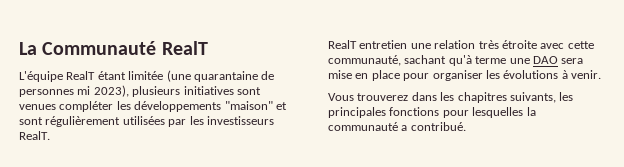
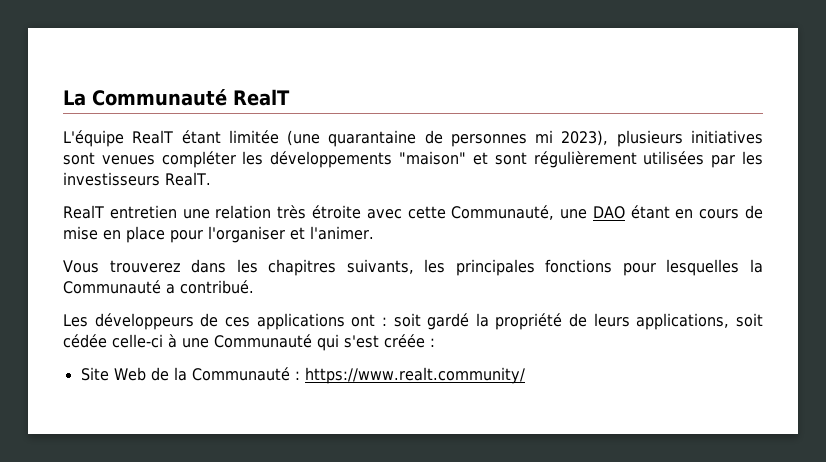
- RealT entretien une relation très étroite avec cette communauté, sachant qu'à terme une DAO sera mise en place pour organiser les évolutions à venir.
+ RealT entretien une relation très étroite avec cette Communauté, une DAO étant en cours de mise en place pour l'organiser et l'animer.
- Vous trouverez dans les chapitres suivants, les principales fonctions pour lesquelles la communauté a contribué.
+ Vous trouverez dans les chapitres suivants, les principales fonctions pour lesquelles la Communauté a contribué.
+ Les développeurs de ces applications ont : soit gardé la propriété de leurs applications, soit cédée celle-ci à une Communauté qui s'est créée :
+ Site Web de la Communauté : https://www.realt.community/

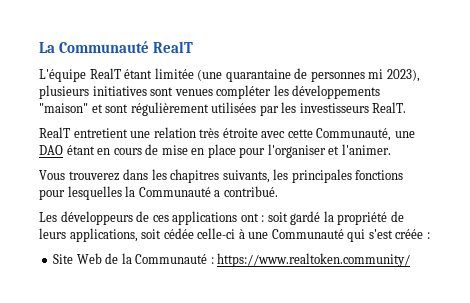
- RealT entretien une relation très étroite avec cette Communauté, une DAO étant en cours de mise en place pour l'organiser et l'animer.
+ RealT entretient une relation très étroite avec cette Communauté, une DAO étant en cours de mise en place pour l'organiser et l'animer.
- Site Web de la Communauté : https://www.realt.community/
+ Site Web de la Communauté : https://www.realtoken.community/

